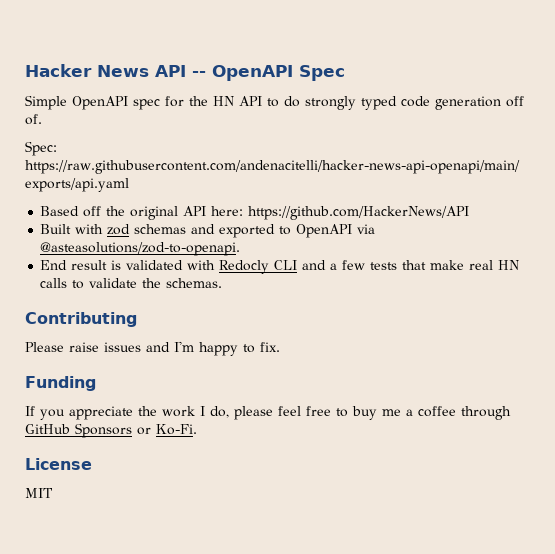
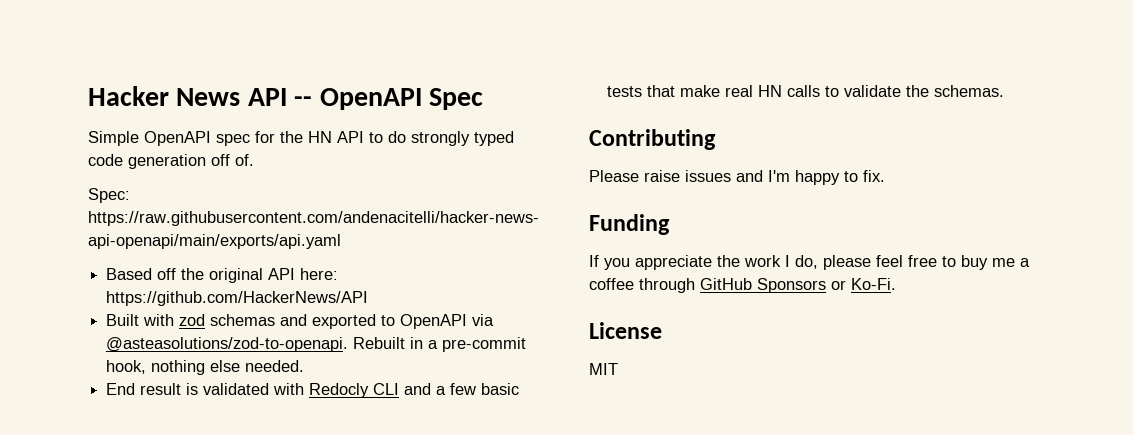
+ Rebuilt in a pre-commit hook, nothing else needed.
- End result is validated with Redocly CLI and a few tests that make real HN calls to validate the schemas.
+ End result is validated with Redocly CLI and a few basic tests that make real HN calls to validate the schemas.

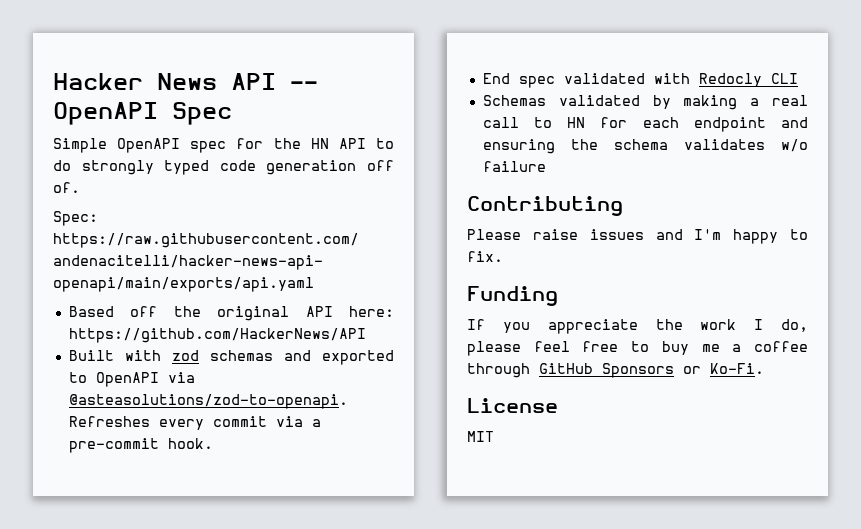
- Rebuilt in a pre-commit hook, nothing else needed.
+ Refreshes every commit via a pre-commit hook.
- End result is validated with Redocly CLI and a few basic tests that make real HN calls to validate the schemas.
+ End spec validated with Redocly CLI
+ Schemas validated by making a real call to HN for each endpoint and ensuring the schema validates w/o failure

